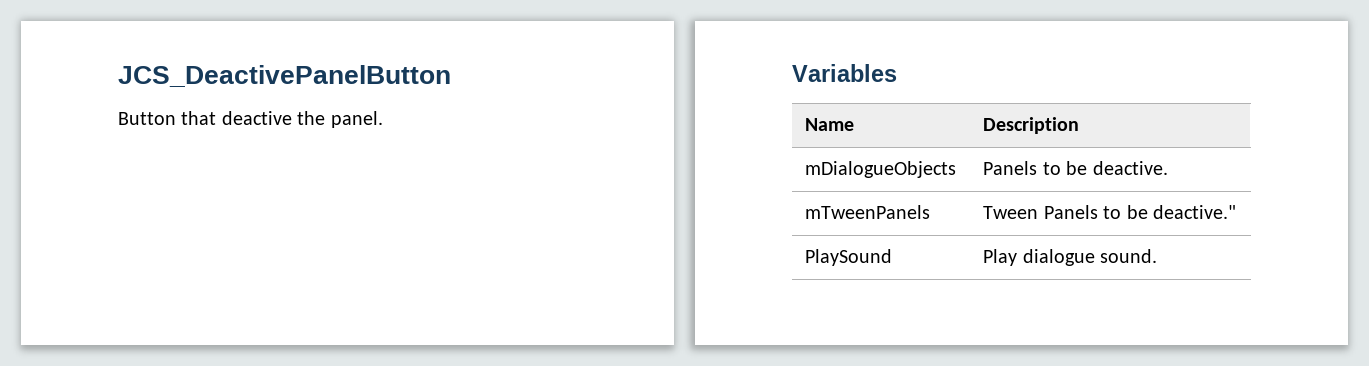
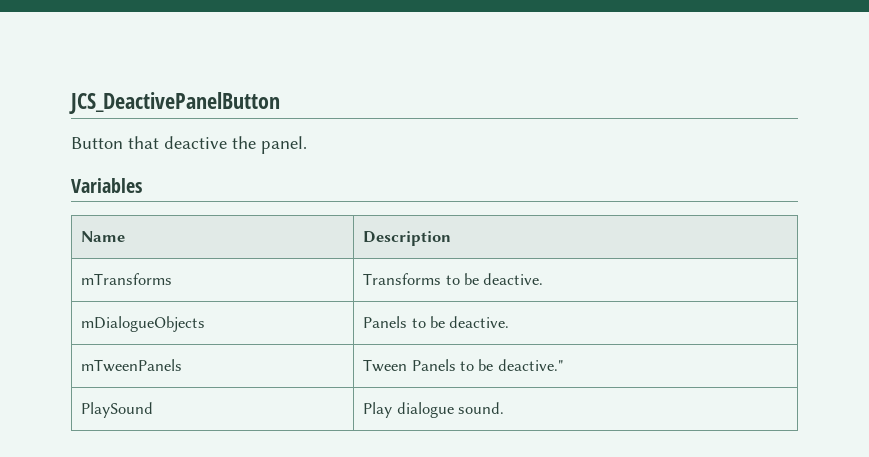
+ mTransforms | Transforms to be deactive.

